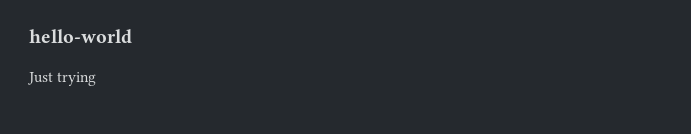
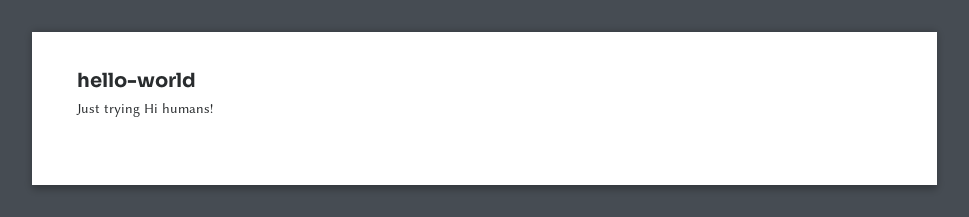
- Just trying
+ Just trying Hi humans!

